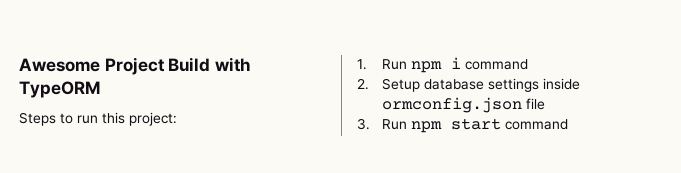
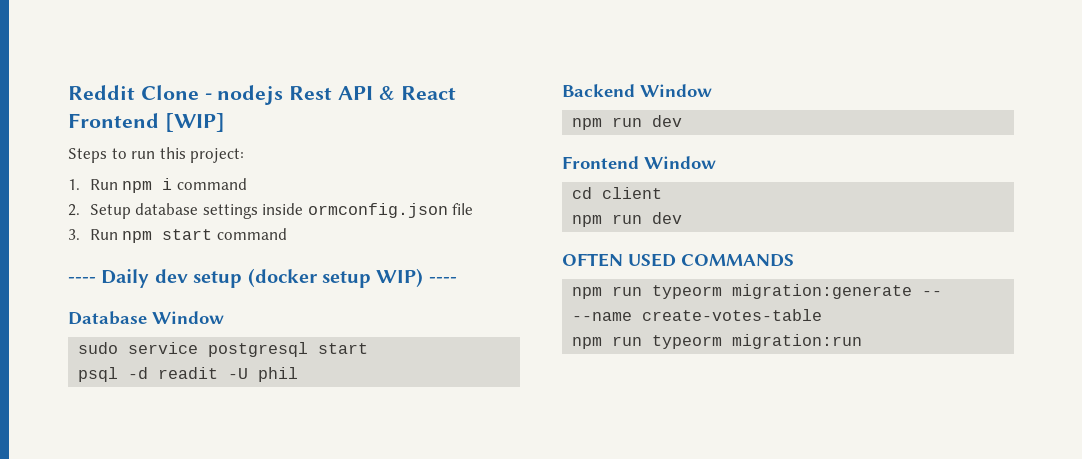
- Awesome Project Build with TypeORM
+ Reddit Clone - nodejs Rest API & React Frontend [WIP]
+ ---- Daily dev setup (docker setup WIP) ----
+ Database Window
+ sudo service postgresql start
+ psql -d readit -U phil
+ Backend Window
+ npm run dev
+ Frontend Window
+ cd client
+ npm run dev
+ OFTEN USED COMMANDS
+ npm run typeorm migration:generate -- --name create-votes-table
+ npm run typeorm migration:run

